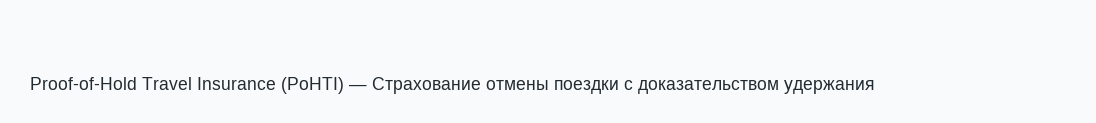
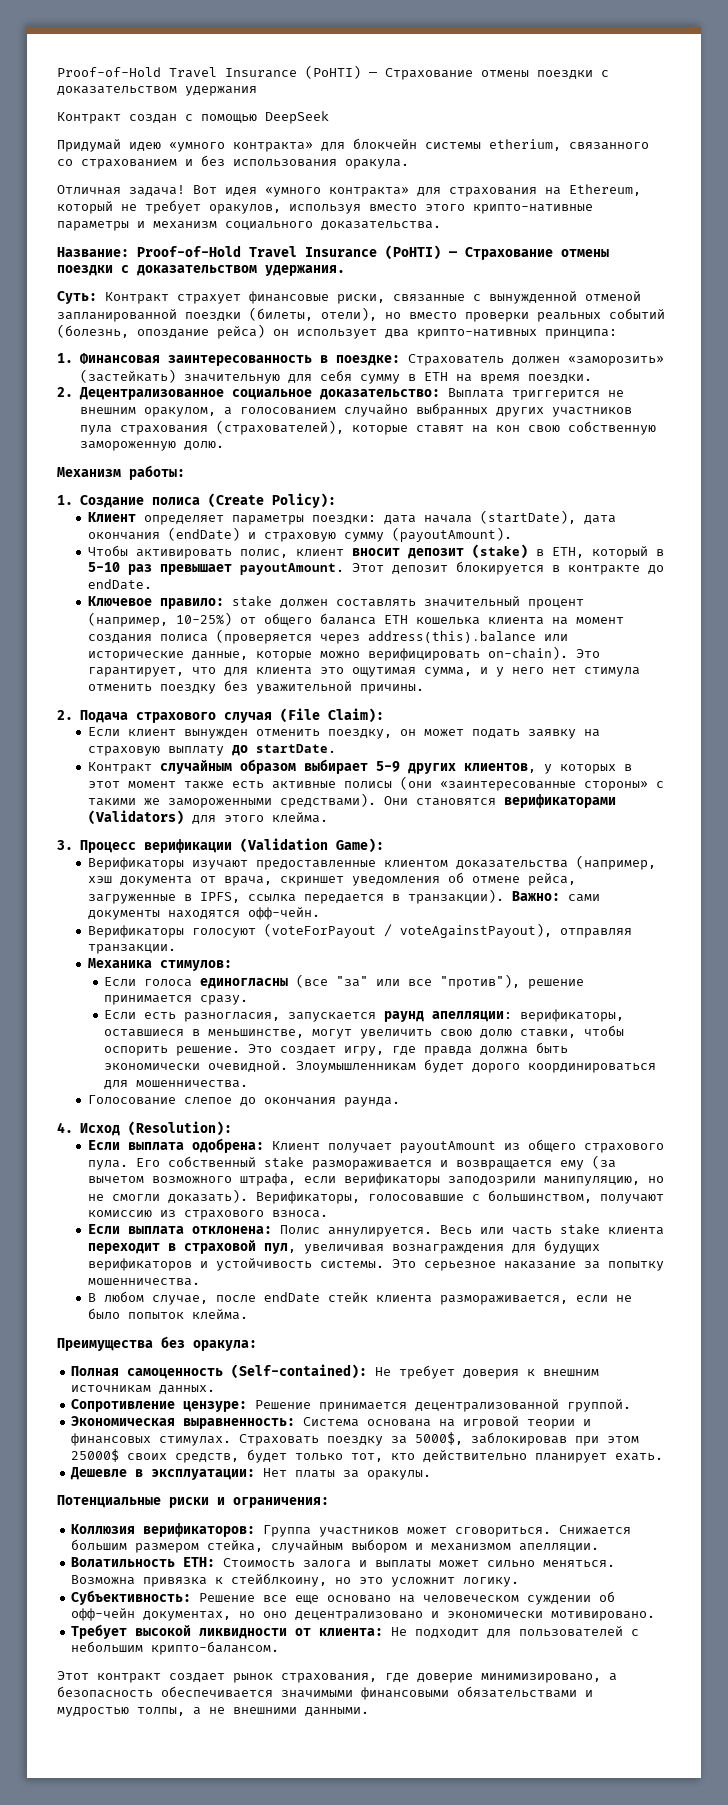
+ Контракт создан с помощью DeepSeek
+ Придумай идею «умного контракта» для блокчейн системы etherium, связанного со страхованием и без использования оракула.
+ Отличная задача! Вот идея «умного контракта» для страхования на Ethereum, который не требует оракулов, используя вместо этого крипто-нативные параметры и механизм социального доказательства.
+ Название: Proof-of-Hold Travel Insurance (PoHTI) — Страхование отмены поездки с доказательством удержания.
+ Суть: Контракт страхует финансовые риски, связанные с вынужденной отменой запланированной поездки (билеты, отели), но вместо проверки реальных событий (болезнь, опоздание рейса) он использует два крипто-нативных принципа:
+ 1. Финансовая заинтересованность в поездке: Страхователь должен «заморозить» (застейкать) значительную для себя сумму в ETH на время поездки.
+ 2. Децентрализованное социальное доказательство: Выплата триггерится не внешним оракулом, а голосованием случайно выбранных других участников пула страхования (страхователей), которые ставят на кон свою собственную замороженную долю.
+ Механизм работы:
+ 1. Создание полиса (Create Policy):
+ Клиент определяет параметры поездки: дата начала (startDate), дата окончания (endDate) и страховую сумму (payoutAmount).
+ Чтобы активировать полис, клиент вносит депозит (stake) в ETH, который в 5-10 раз превышает payoutAmount. Этот депозит блокируется в контракте до endDate.
+ Ключевое правило: stake должен составлять значительный процент (например, 10-25%) от общего баланса ETH кошелька клиента на момент создания полиса (проверяется через address(this).balance или исторические данные, которые можно верифицировать on-chain). Это гарантирует, что для клиента это ощутимая сумма, и у него нет стимула отменить поездку без уважительной причины.
+ 2. Подача страхового случая (File Claim):
+ Если клиент вынужден отменить поездку, он может подать заявку на страховую выплату до startDate.
+ Контракт случайным образом выбирает 5-9 других клиентов, у которых в этот момент также есть активные полисы (они «заинтересованные стороны» с такими же замороженными средствами). Они становятся верификаторами (Validators) для этого клейма.
+ 3. Процесс верификации (Validation Game):
+ Верификаторы изучают предоставленные клиентом доказательства (например, хэш документа от врача, скриншет уведомления об отмене рейса, загруженные в IPFS, ссылка передается в транзакции). Важно: сами документы находятся офф-чейн.
+ Верификаторы голосуют (voteForPayout / voteAgainstPayout), отправляя транзакции.
+ Механика стимулов:
+ Если голоса единогласны (все "за" или все "против"), решение принимается сразу.
+ Если есть разногласия, запускается раунд апелляции: верификаторы, оставшиеся в меньшинстве, могут увеличить свою долю ставки, чтобы оспорить решение. Это создает игру, где правда должна быть экономически очевидной. Злоумышленникам будет дорого координироваться для мошенничества.
+ Голосование слепое до окончания раунда.
+ 4. Исход (Resolution):
+ Если выплата одобрена: Клиент получает payoutAmount из общего страхового пула. Его собственный stake размораживается и возвращается ему (за вычетом возможного штрафа, если верификаторы заподозрили манипуляцию, но не смогли доказать). Верификаторы, голосовавшие с большинством, получают комиссию из страхового взноса.
+ Если выплата отклонена: Полис аннулируется. Весь или часть stake клиента переходит в страховой пул, увеличивая вознаграждения для будущих верификаторов и устойчивость системы. Это серьезное наказание за попытку мошенничества.
+ В любом случае, после endDate стейк клиента размораживается, если не было попыток клейма.
+ Преимущества без оракула:
+ Полная самоценность (Self-contained): Не требует доверия к внешним источникам данных.
+ Сопротивление цензуре: Решение принимается децентрализованной группой.
+ Экономическая выравненность: Система основана на игровой теории и финансовых стимулах. Страховать поездку за 5000$, заблокировав при этом 25000$ своих средств, будет только тот, кто действительно планирует ехать.
+ Дешевле в эксплуатации: Нет платы за оракулы.
+ Потенциальные риски и ограничения:
+ Коллюзия верификаторов: Группа участников может сговориться. Снижается большим размером стейка, случайным выбором и механизмом апелляции.
+ Волатильность ETH: Стоимость залога и выплаты может сильно меняться. Возможна привязка к стейблкоину, но это усложнит логику.
+ Субъективность: Решение все еще основано на человеческом суждении об офф-чейн документах, но оно децентрализовано и экономически мотивировано.
+ Требует высокой ликвидности от клиента: Не подходит для пользователей с небольшим крипто-балансом.
+ Этот контракт создает рынок страхования, где доверие минимизировано, а безопасность обеспечивается значимыми финансовыми обязательствами и мудростью толпы, а не внешними данными.

